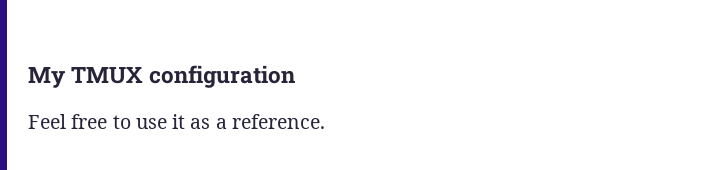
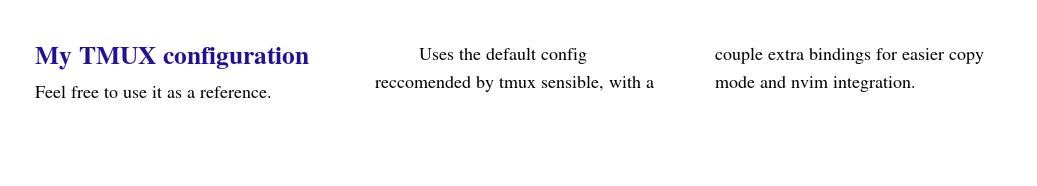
+ Uses the default config reccomended by tmux sensible, with a couple extra bindings for easier copy mode and nvim integration.

